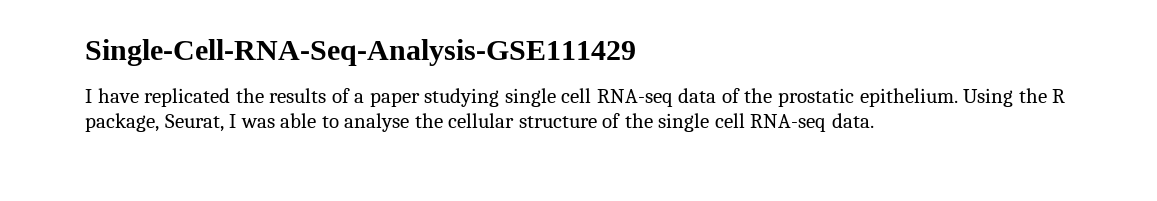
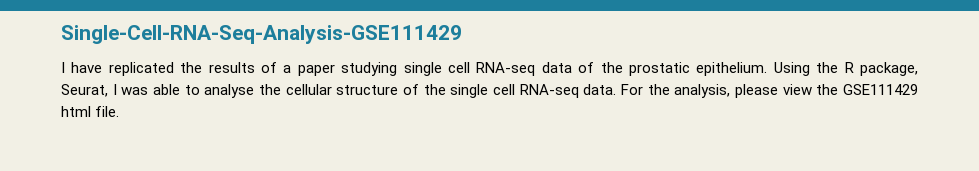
+ For the analysis, please view the GSE111429 html file.

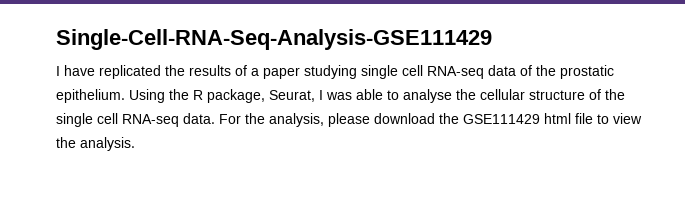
- For the analysis, please view the GSE111429 html file.
+ For the analysis, please download the GSE111429 html file to view the analysis.

